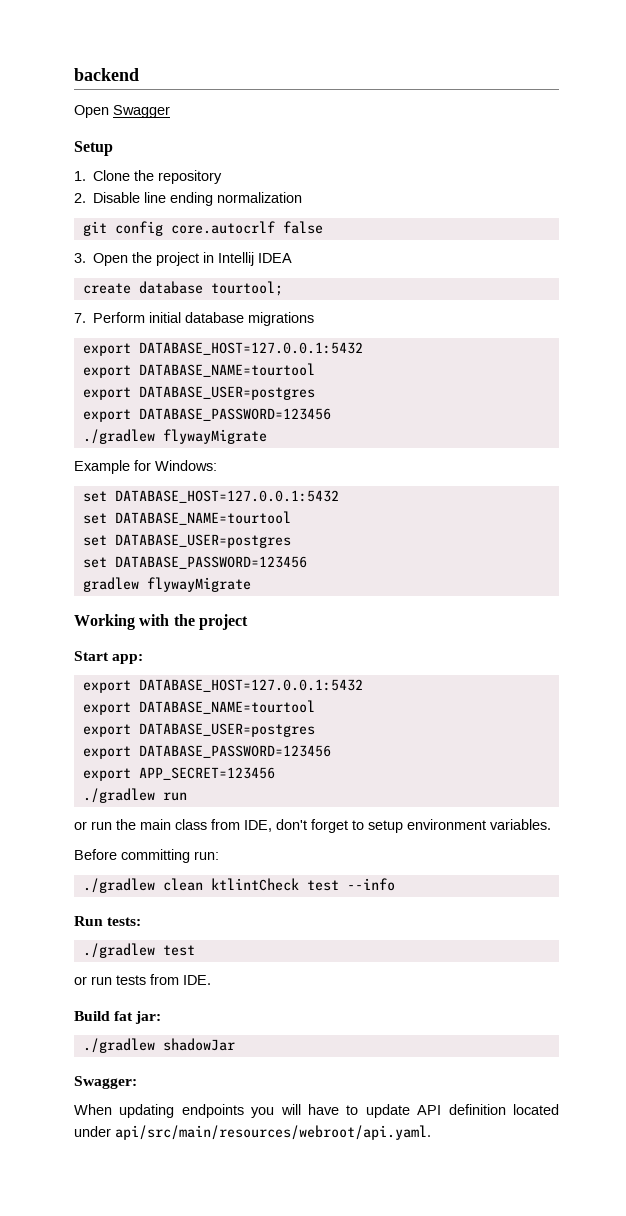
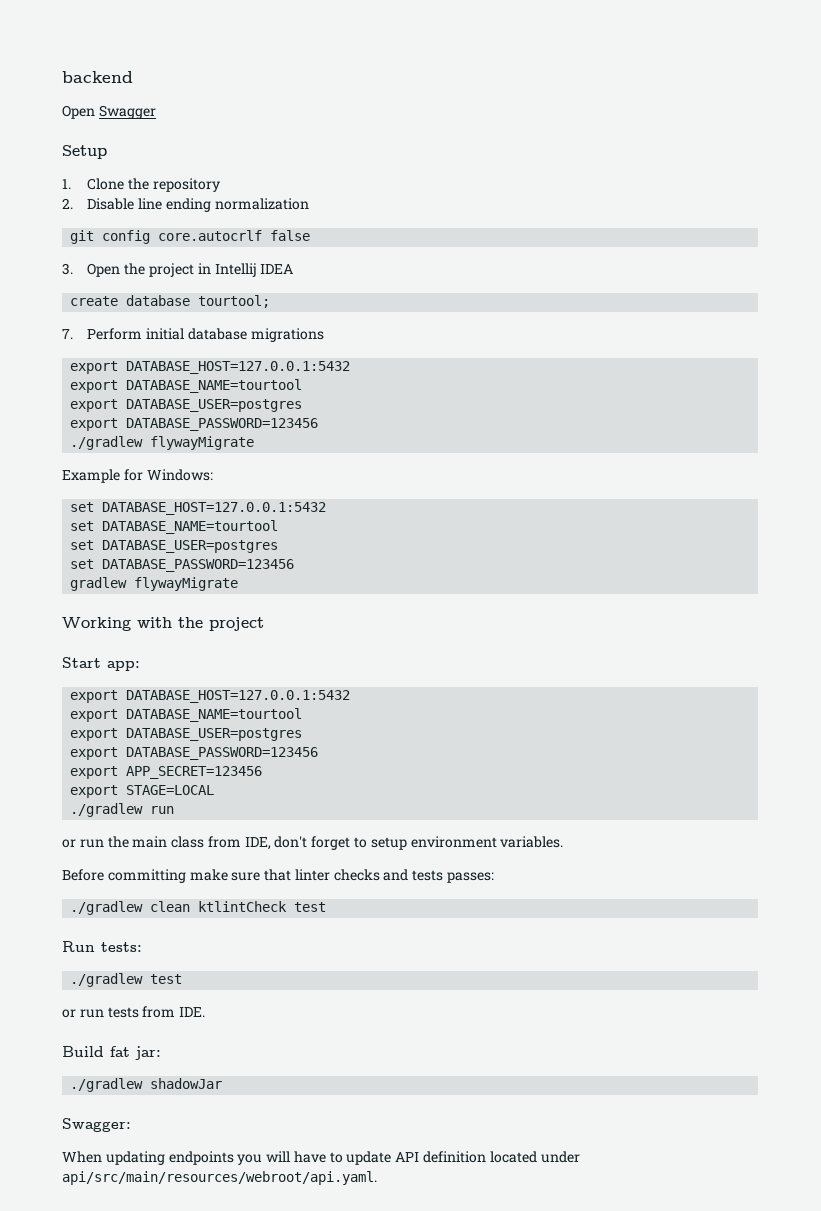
+ export STAGE=LOCAL
- Before committing run:
+ Before committing make sure that linter checks and tests passes:
- ./gradlew clean ktlintCheck test --info
+ ./gradlew clean ktlintCheck test

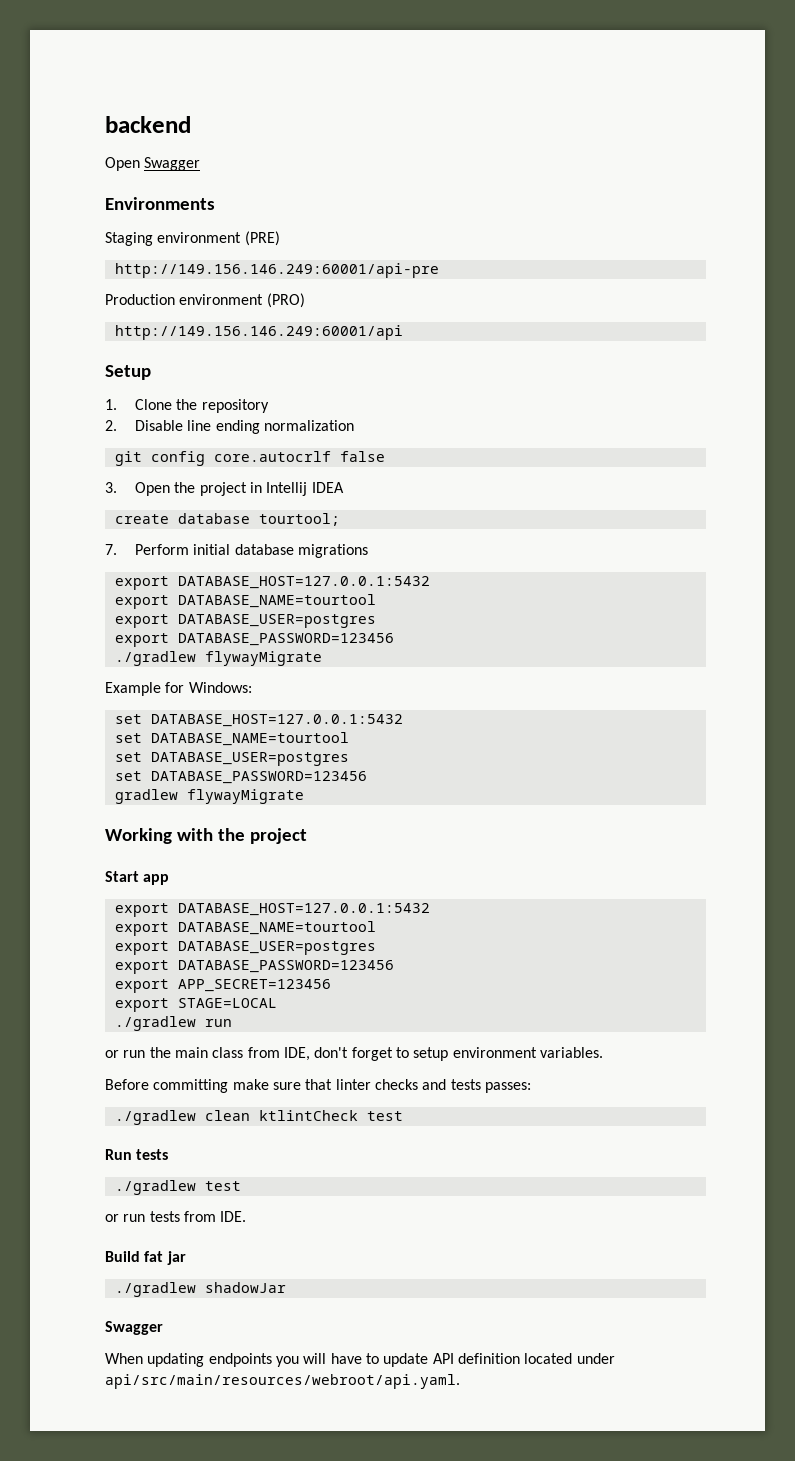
+ Environments
+ Staging environment (PRE)
+ http://149.156.146.249:60001/api-pre
+ Production environment (PRO)
+ http://149.156.146.249:60001/api
- Start app:
+ Start app
- Run tests:
+ Run tests
- Build fat jar:
+ Build fat jar
  ./gradlew shadowJar
- Swagger:
+ Swagger

